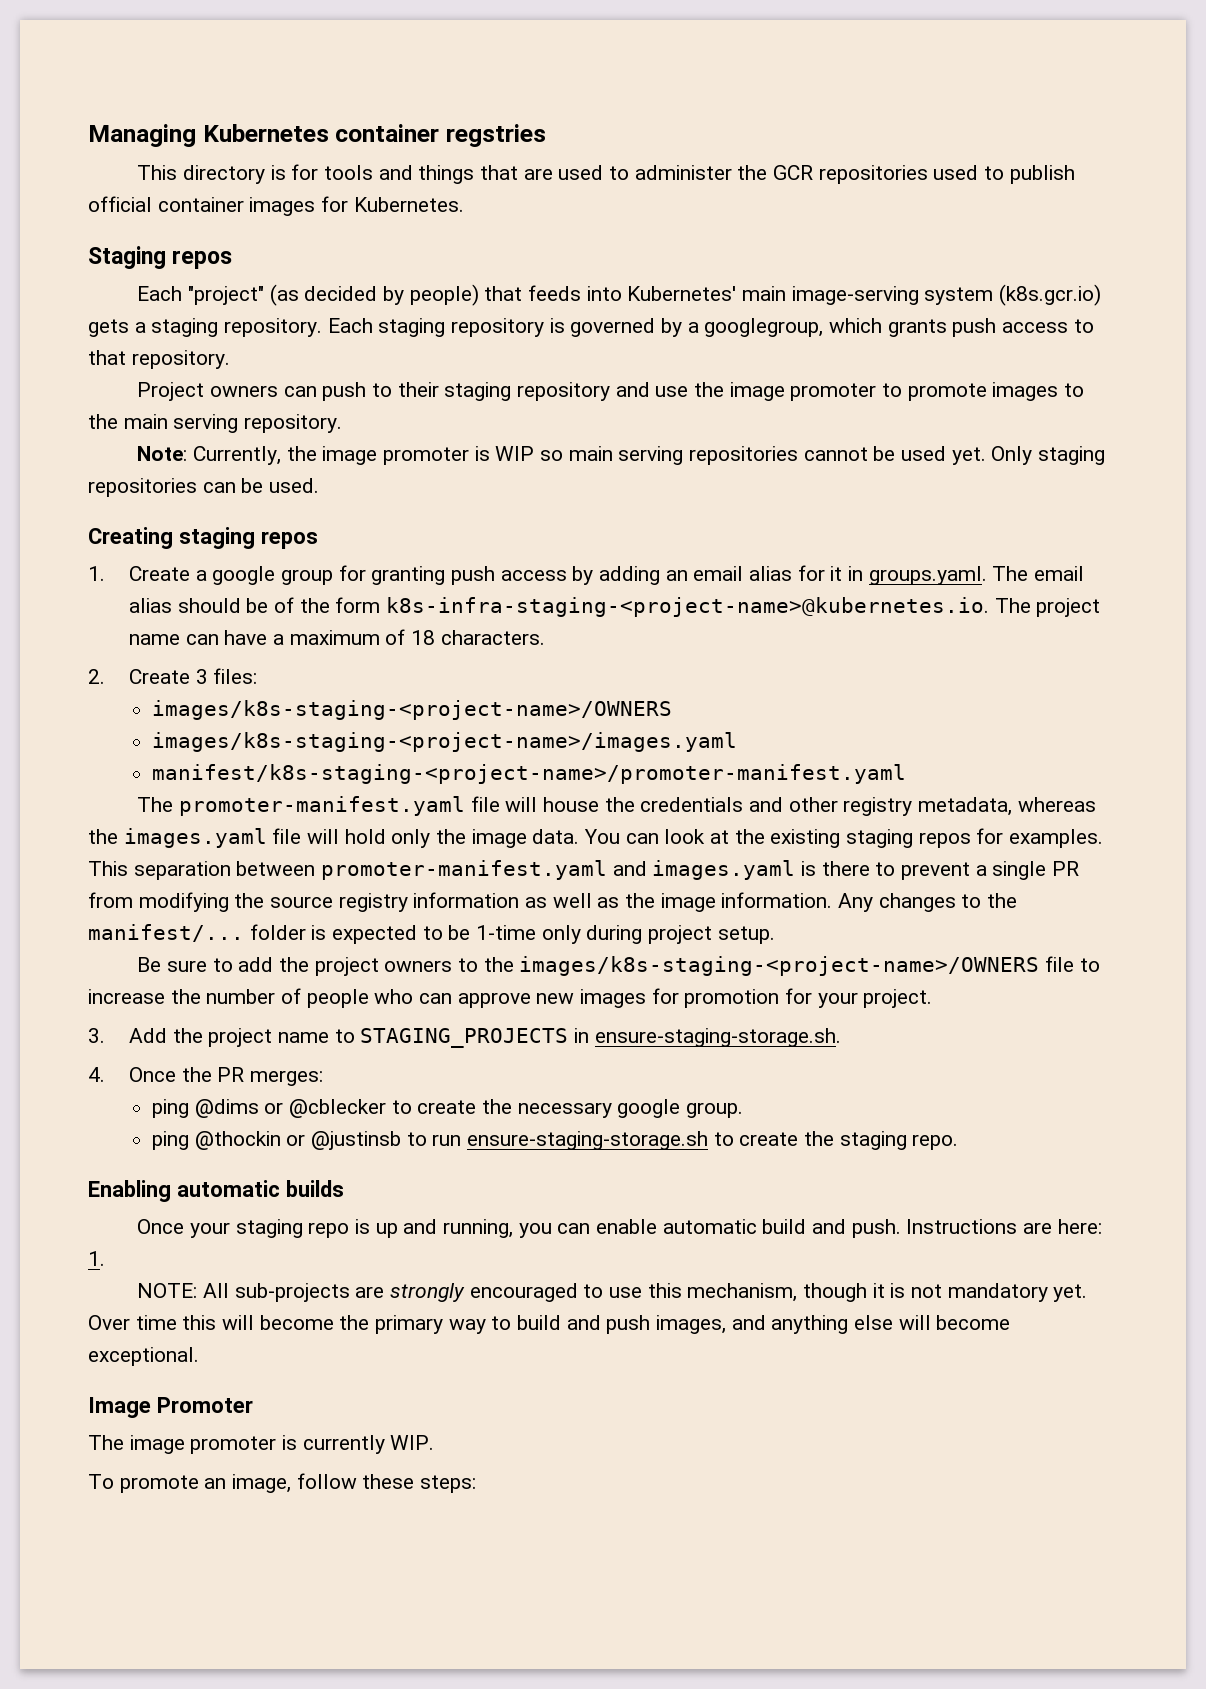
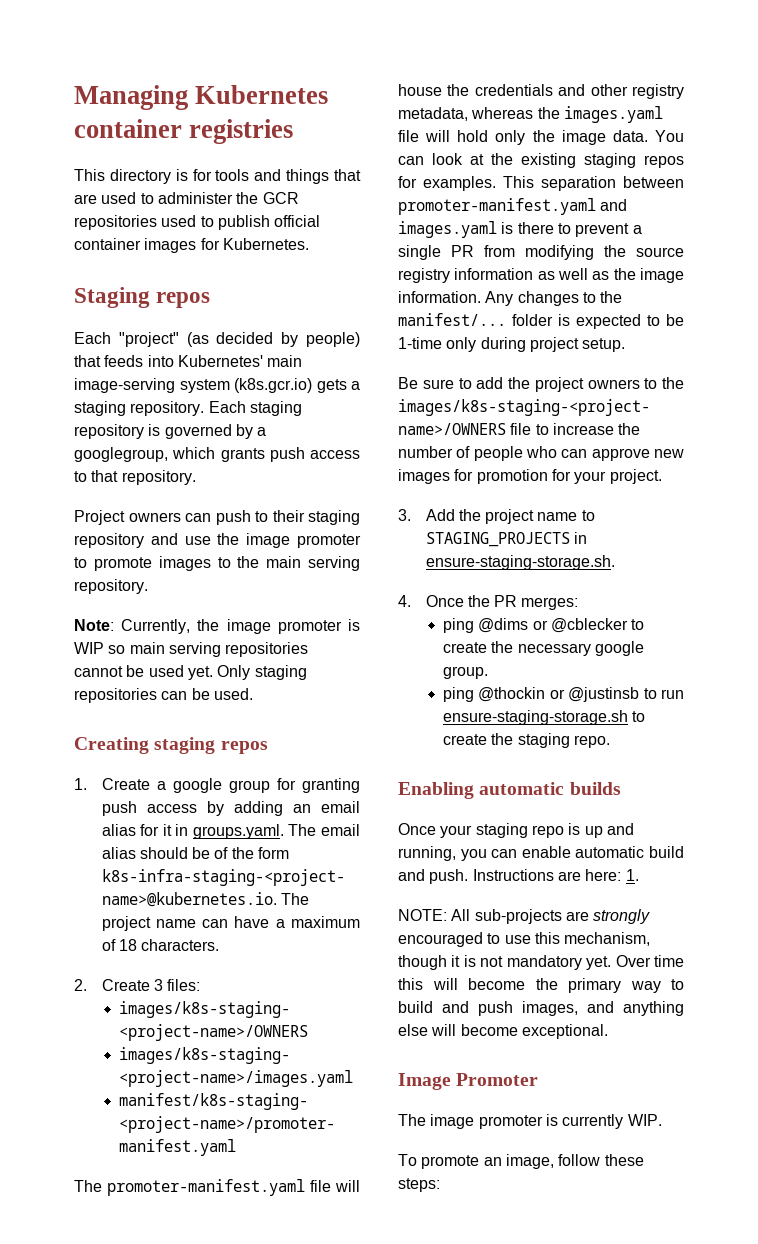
- Managing Kubernetes container regstries
+ Managing Kubernetes container registries

